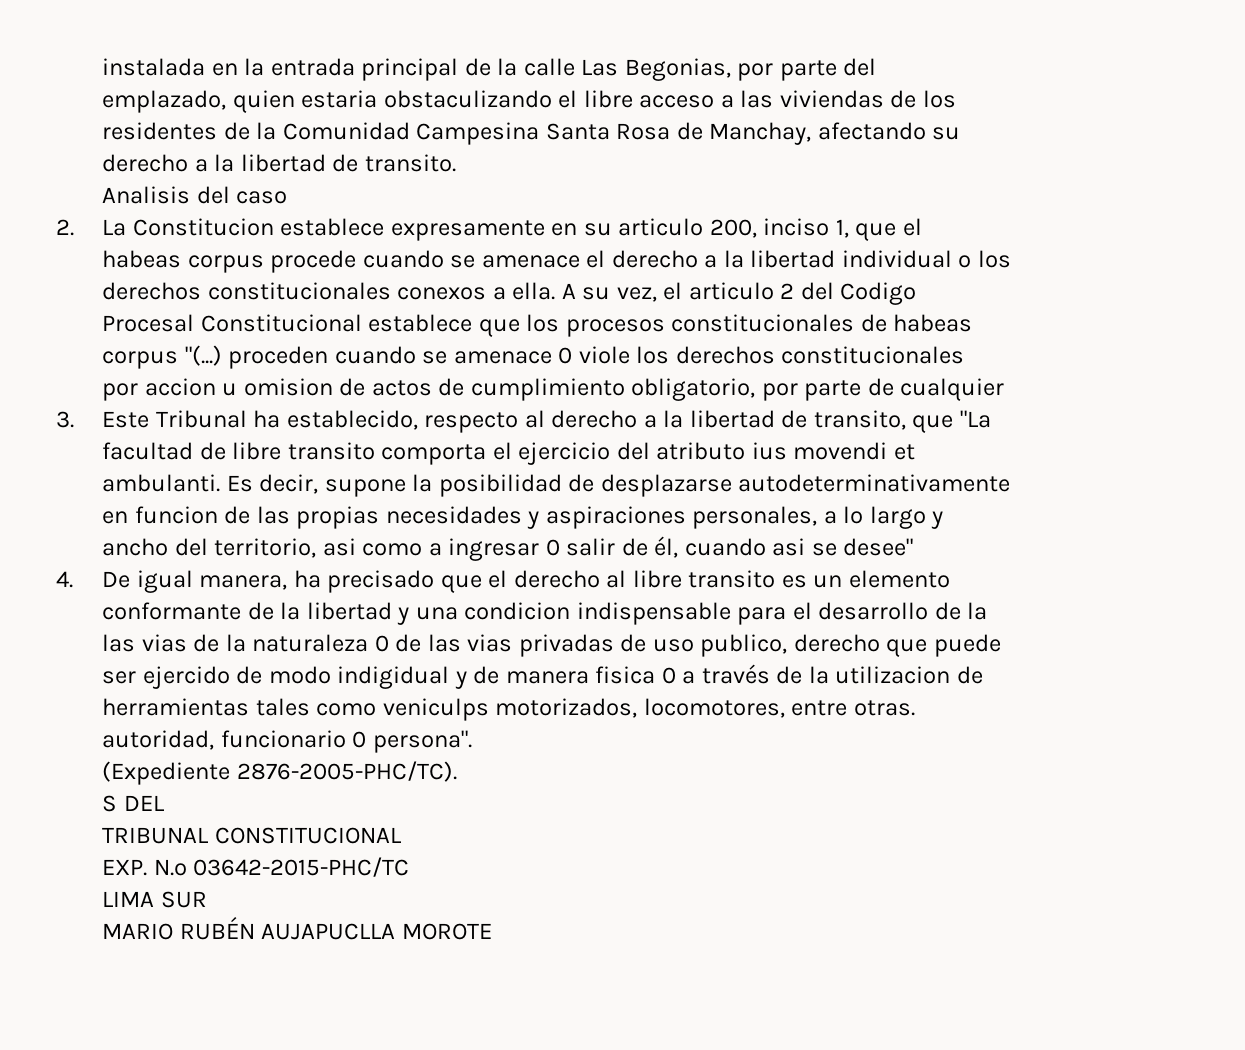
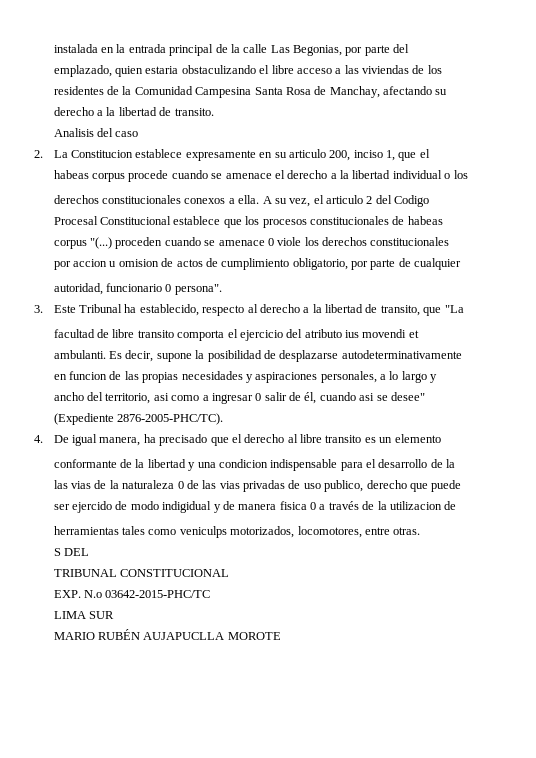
+ autoridad, funcionario 0 persona".
+ (Expediente 2876-2005-PHC/TC).
- autoridad, funcionario 0 persona".
- (Expediente 2876-2005-PHC/TC).

